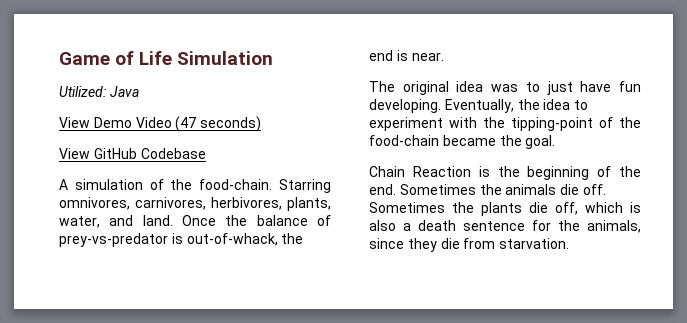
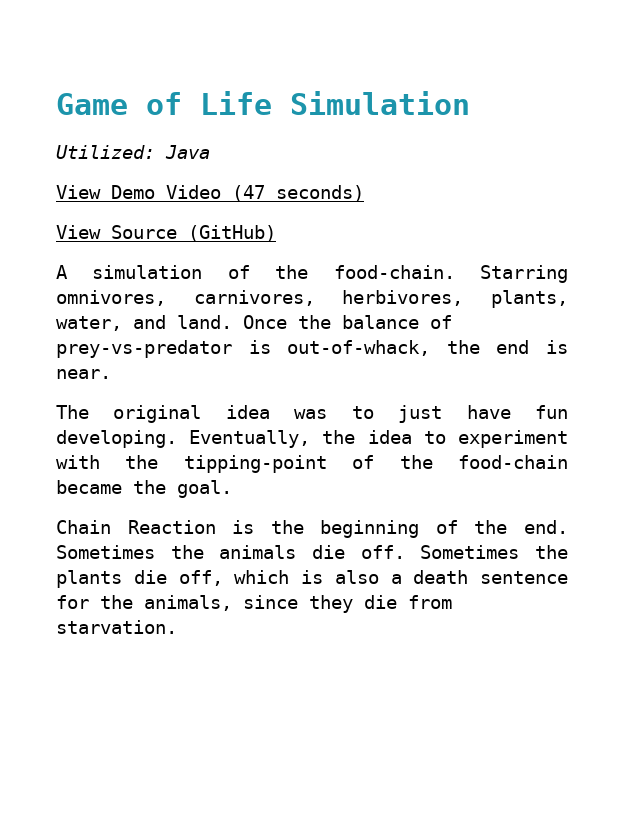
- View GitHub Codebase
+ View Source (GitHub)

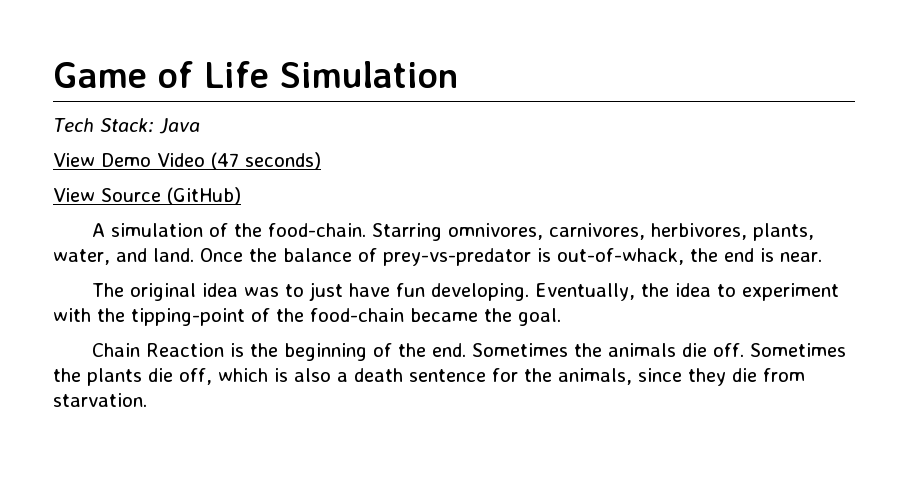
- Utilized: Java
+ Tech Stack: Java

